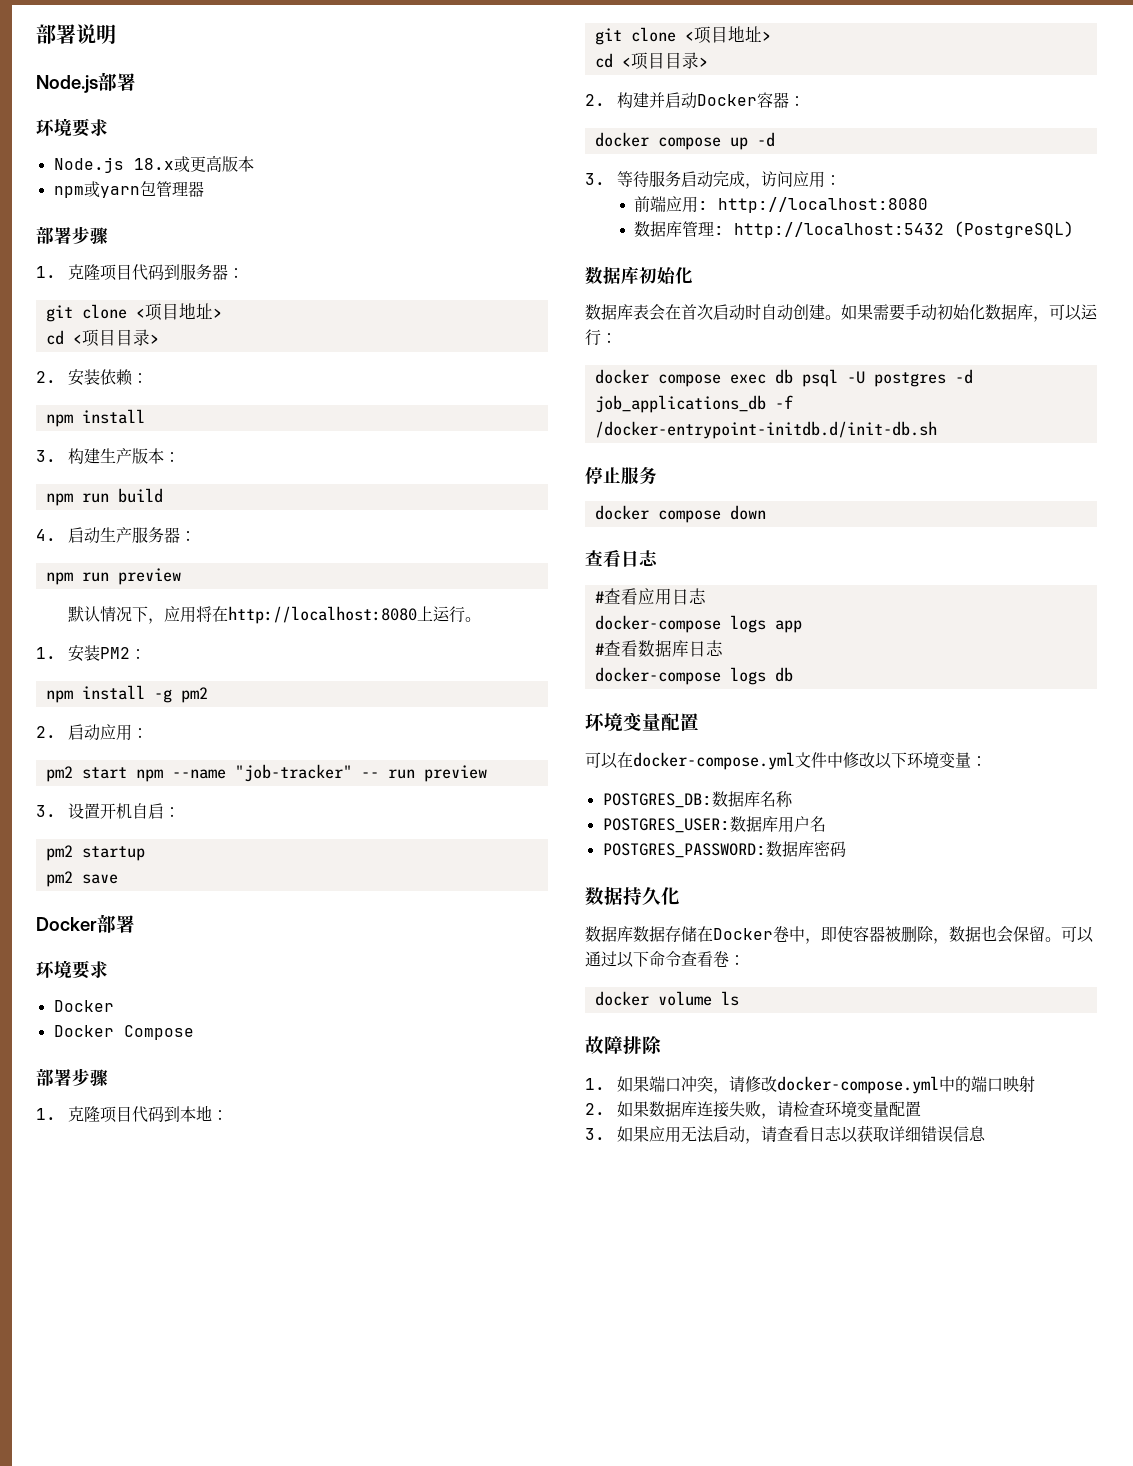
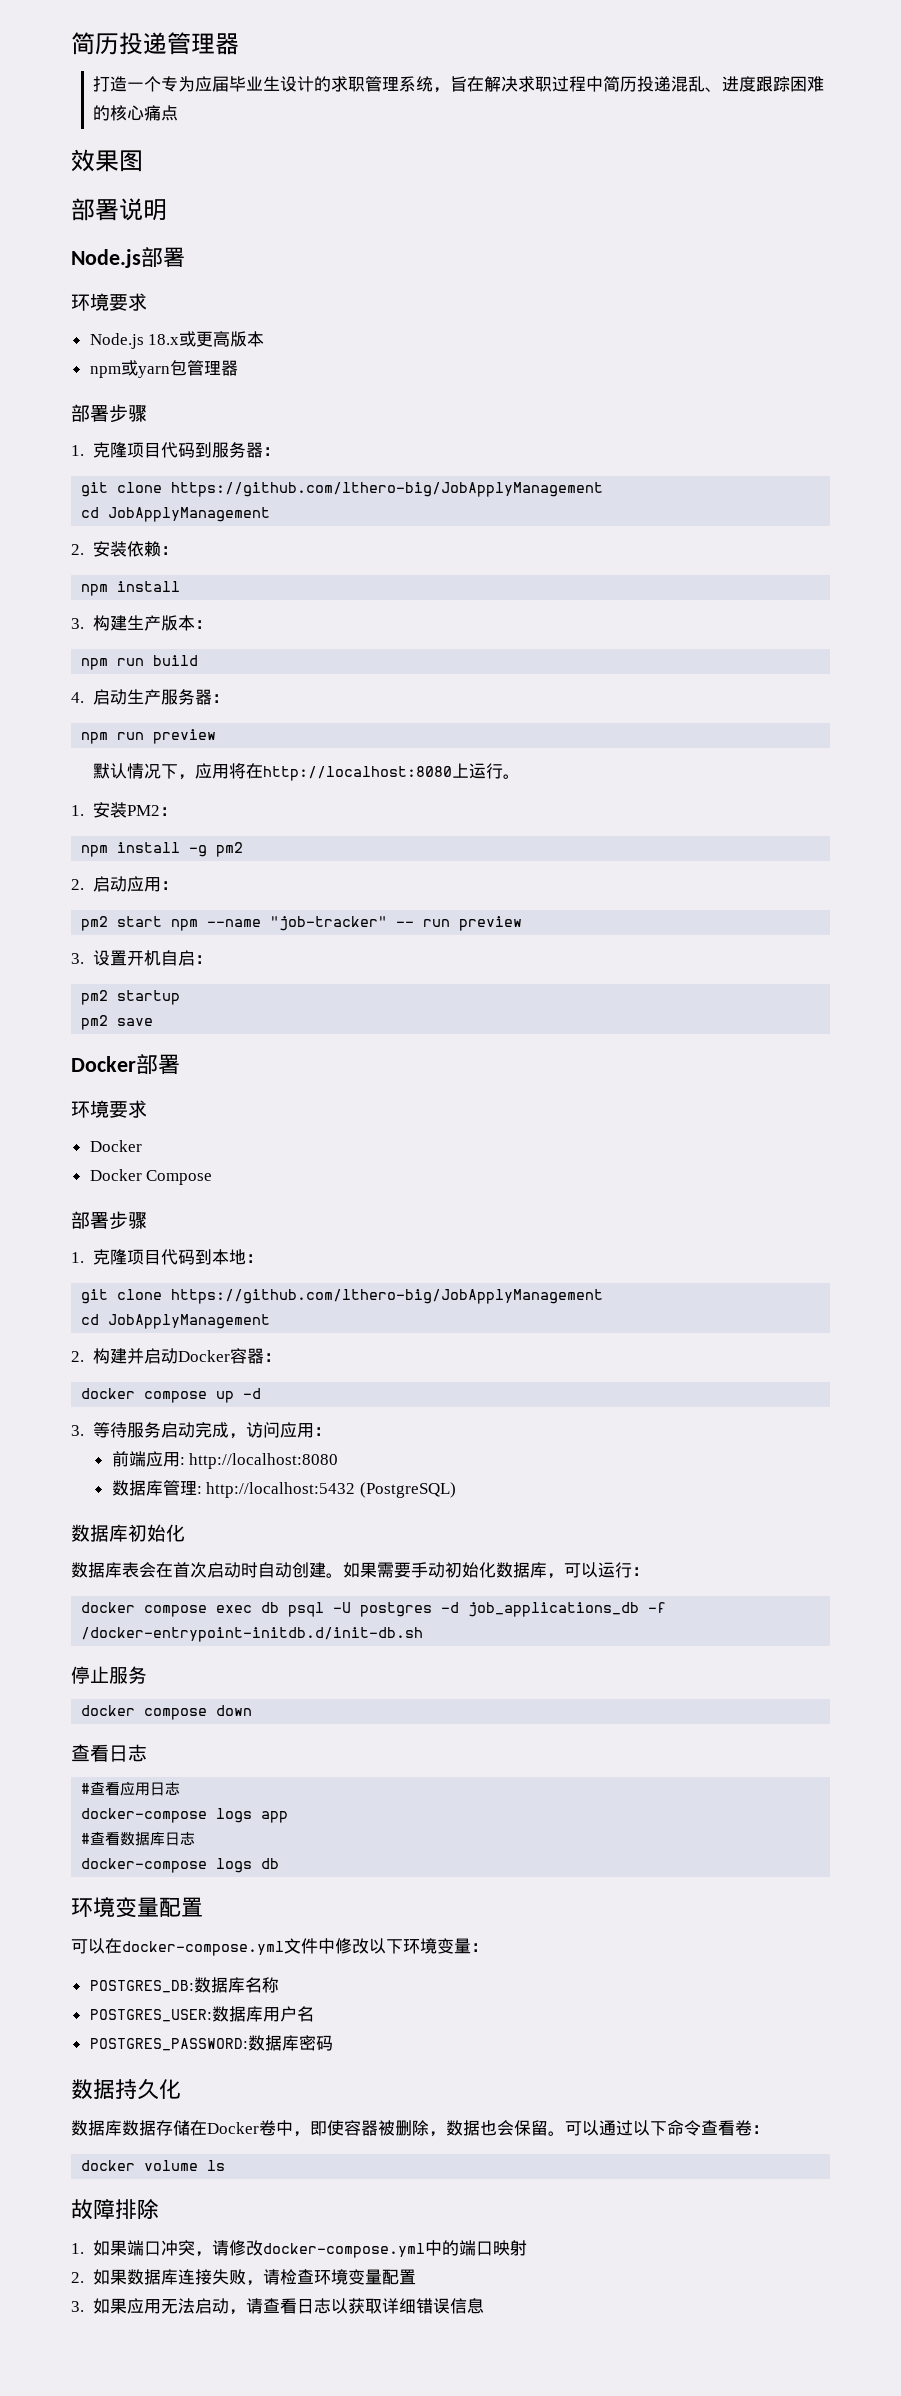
+ 简历投递管理器
+ 打造一个专为应届毕业生设计的求职管理系统，旨在解决求职过程中简历投递混乱、进度跟踪困难的核心痛点
+ 效果图
  1.克隆项目代码到服务器：
- git clone <项目地址>
- cd <项目目录>
+ git clone https://github.com/lthero-big/JobApplyManagement
+ cd JobApplyManagement
  1.克隆项目代码到本地：
- git clone <项目地址>
- cd <项目目录>
+ git clone https://github.com/lthero-big/JobApplyManagement
+ cd JobApplyManagement

